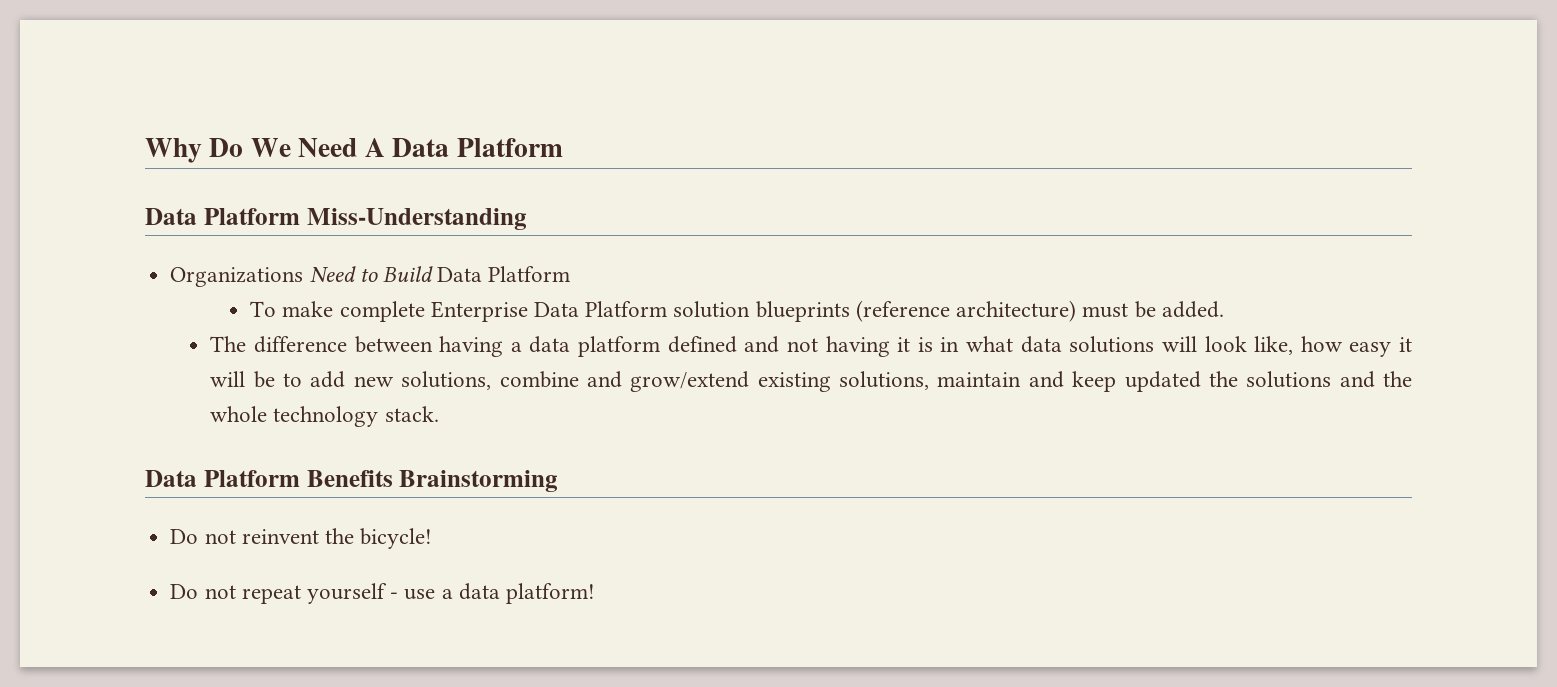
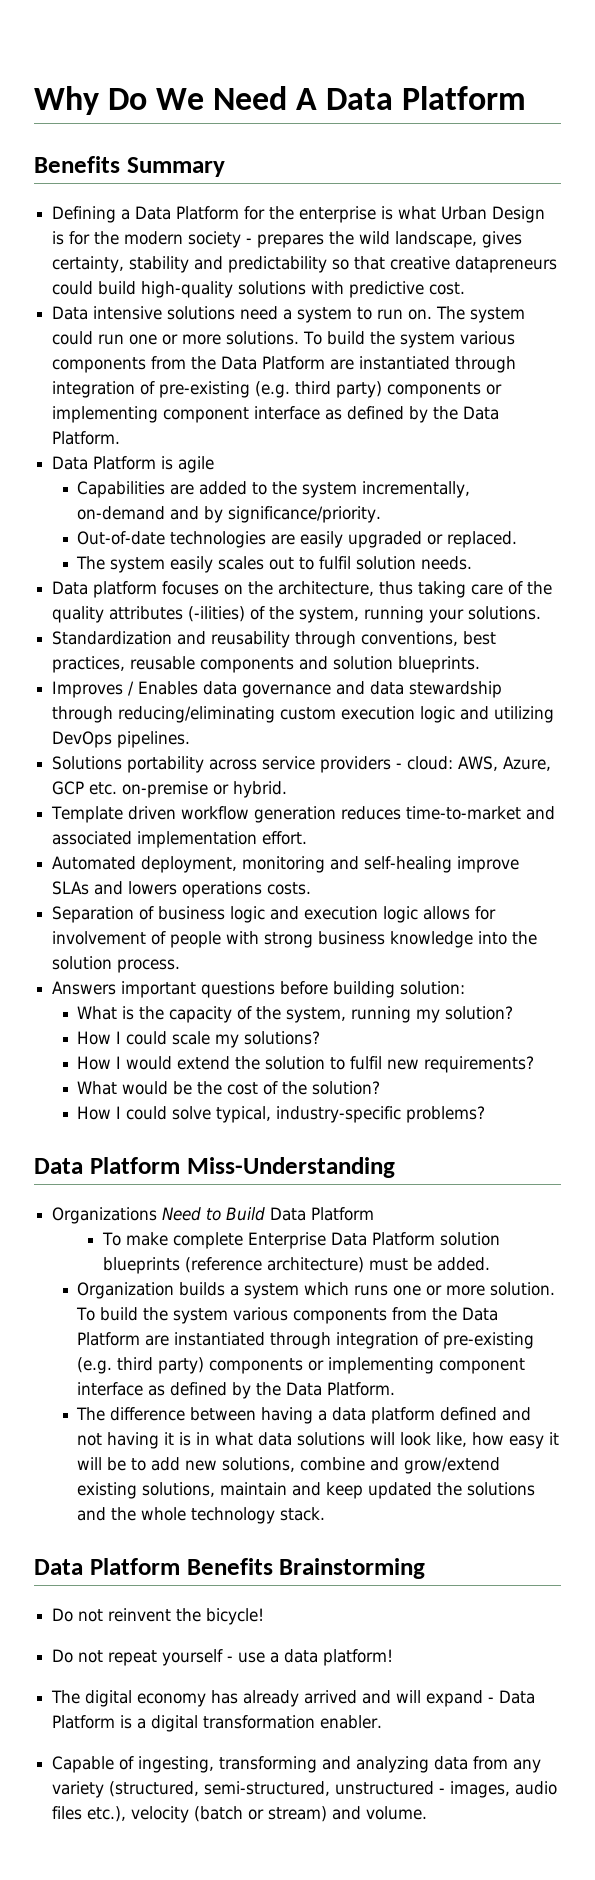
+ Benefits Summary
+ Defining a Data Platform for the enterprise is what Urban Design is for the modern society - prepares the wild landscape, gives certainty, stability and predictability so that creative datapreneurs could build high-quality solutions with predictive cost.
+ Data intensive solutions need a system to run on. The system could run one or more solutions. To build the system various components from the Data Platform are instantiated through integration of pre-existing (e.g. third party) components or implementing component interface as defined by the Data Platform.
+ Data Platform is agile
+ Capabilities are added to the system incrementally, on-demand and by significance/priority.
+ Out-of-date technologies are easily upgraded or replaced.
+ The system easily scales out to fulfil solution needs.
+ Data platform focuses on the architecture, thus taking care of the quality attributes (-ilities) of the system, running your solutions.
+ Standardization and reusability through conventions, best practices, reusable components and solution blueprints.
+ Improves / Enables data governance and data stewardship through reducing/eliminating custom execution logic and utilizing DevOps pipelines.
+ Solutions portability across service providers - cloud: AWS, Azure, GCP etc. on-premise or hybrid.
+ Template driven workflow generation reduces time-to-market and associated implementation effort.
+ Automated deployment, monitoring and self-healing improve SLAs and lowers operations costs.
+ Separation of business logic and execution logic allows for involvement of people with strong business knowledge into the solution process.
+ Answers important questions before building solution:
+ What is the capacity of the system, running my solution?
+ How I could scale my solutions?
+ How I would extend the solution to fulfil new requirements?
+ What would be the cost of the solution?
+ How I could solve typical, industry-specific problems?
+ Organization builds a system which runs one or more solution. To build the system various components from the Data Platform are instantiated through integration of pre-existing (e.g. third party) components or implementing component interface as defined by the Data Platform.
+ The digital economy has already arrived and will expand - Data Platform is a digital transformation enabler.
+ Capable of ingesting, transforming and analyzing data from any variety (structured, semi-structured, unstructured - images, audio files etc.), velocity (batch or stream) and volume.

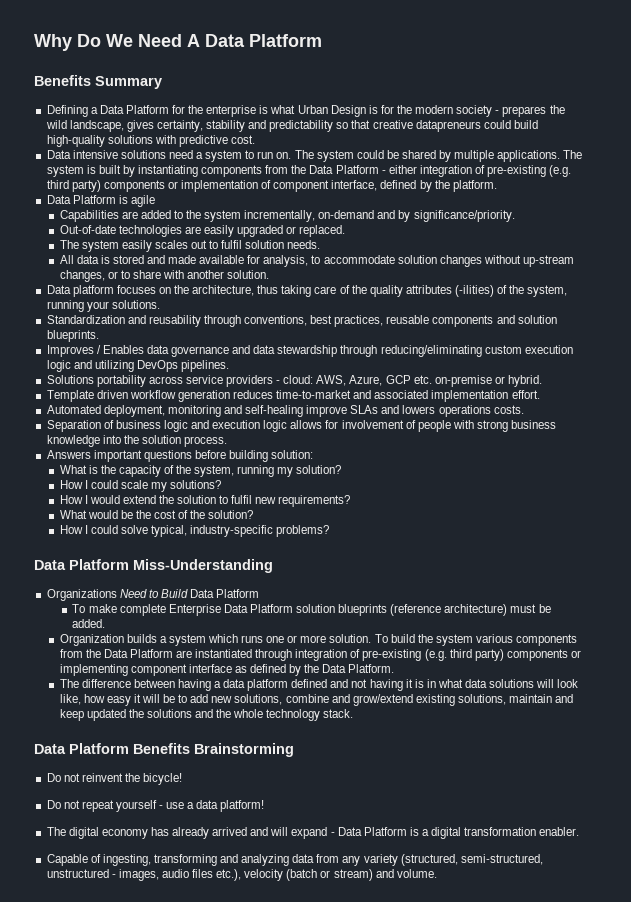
- The system could run one or more solutions. To build the system various components from the Data Platform are instantiated through integration of pre-existing (e.g. third party) components or implementing component interface as defined by the Data Platform.
+ The system could be shared by multiple applications. The system is built by instantiating components from the Data Platform - either integration of pre-existing (e.g. third party) components or implementation of component interface, defined by the platform.
+ All data is stored and made available for analysis, to accommodate solution changes without up-stream changes, or to share with another solution.

